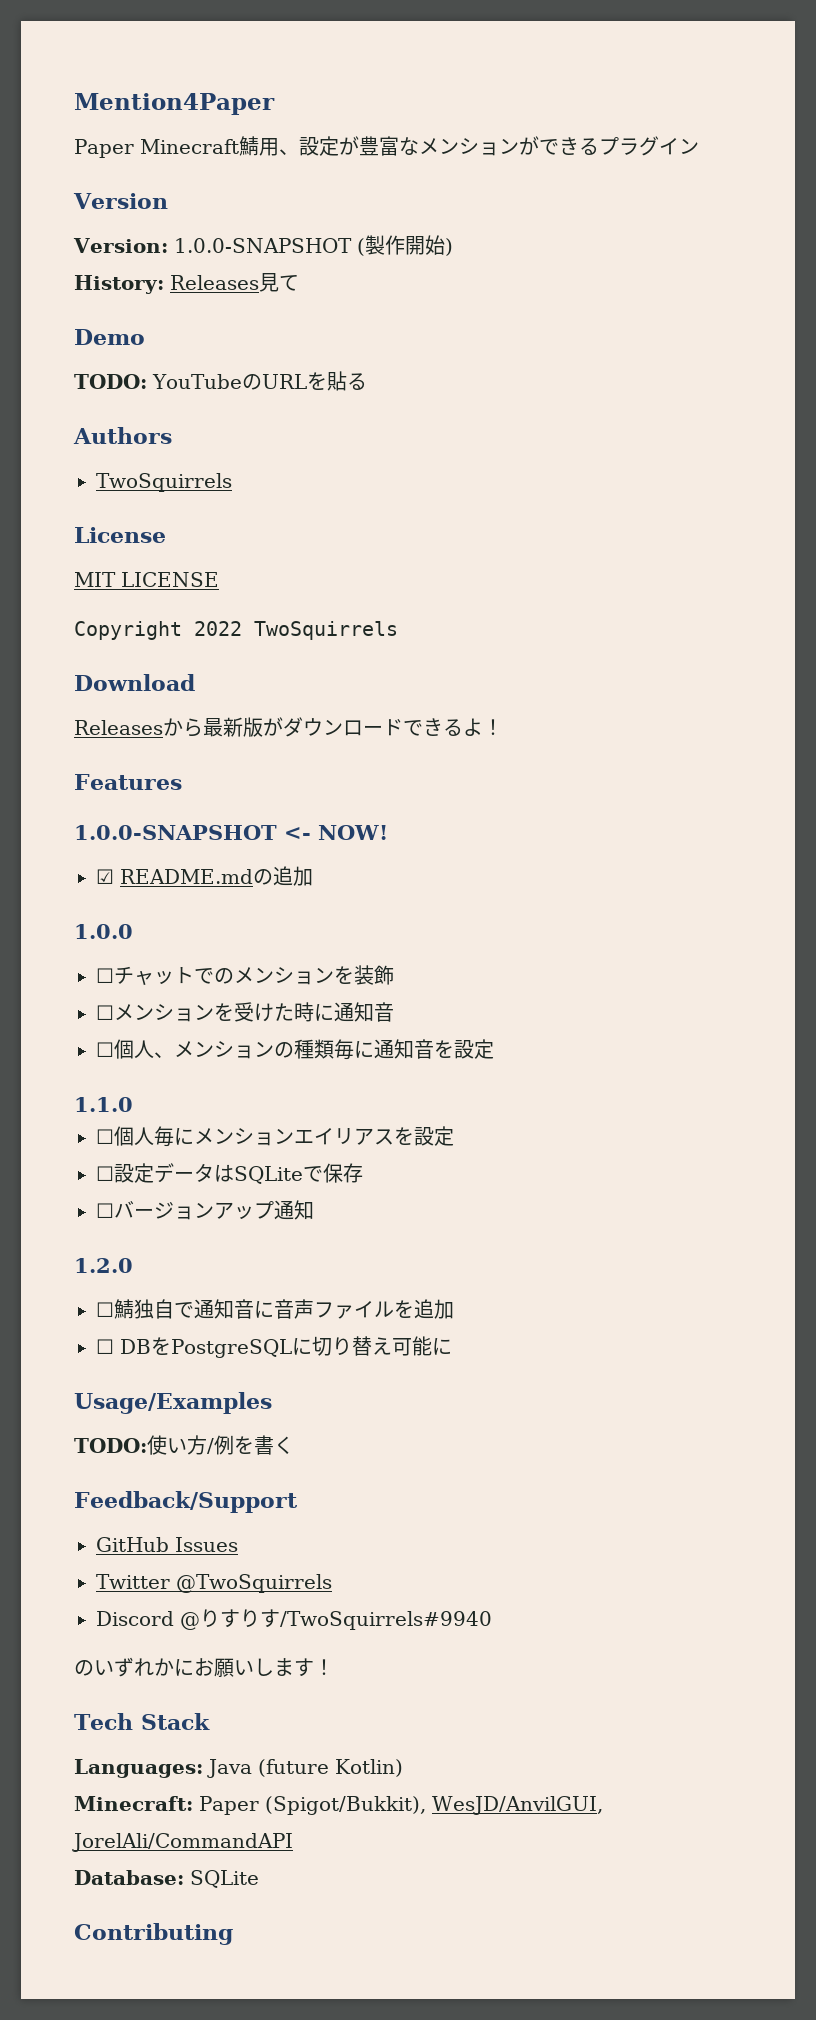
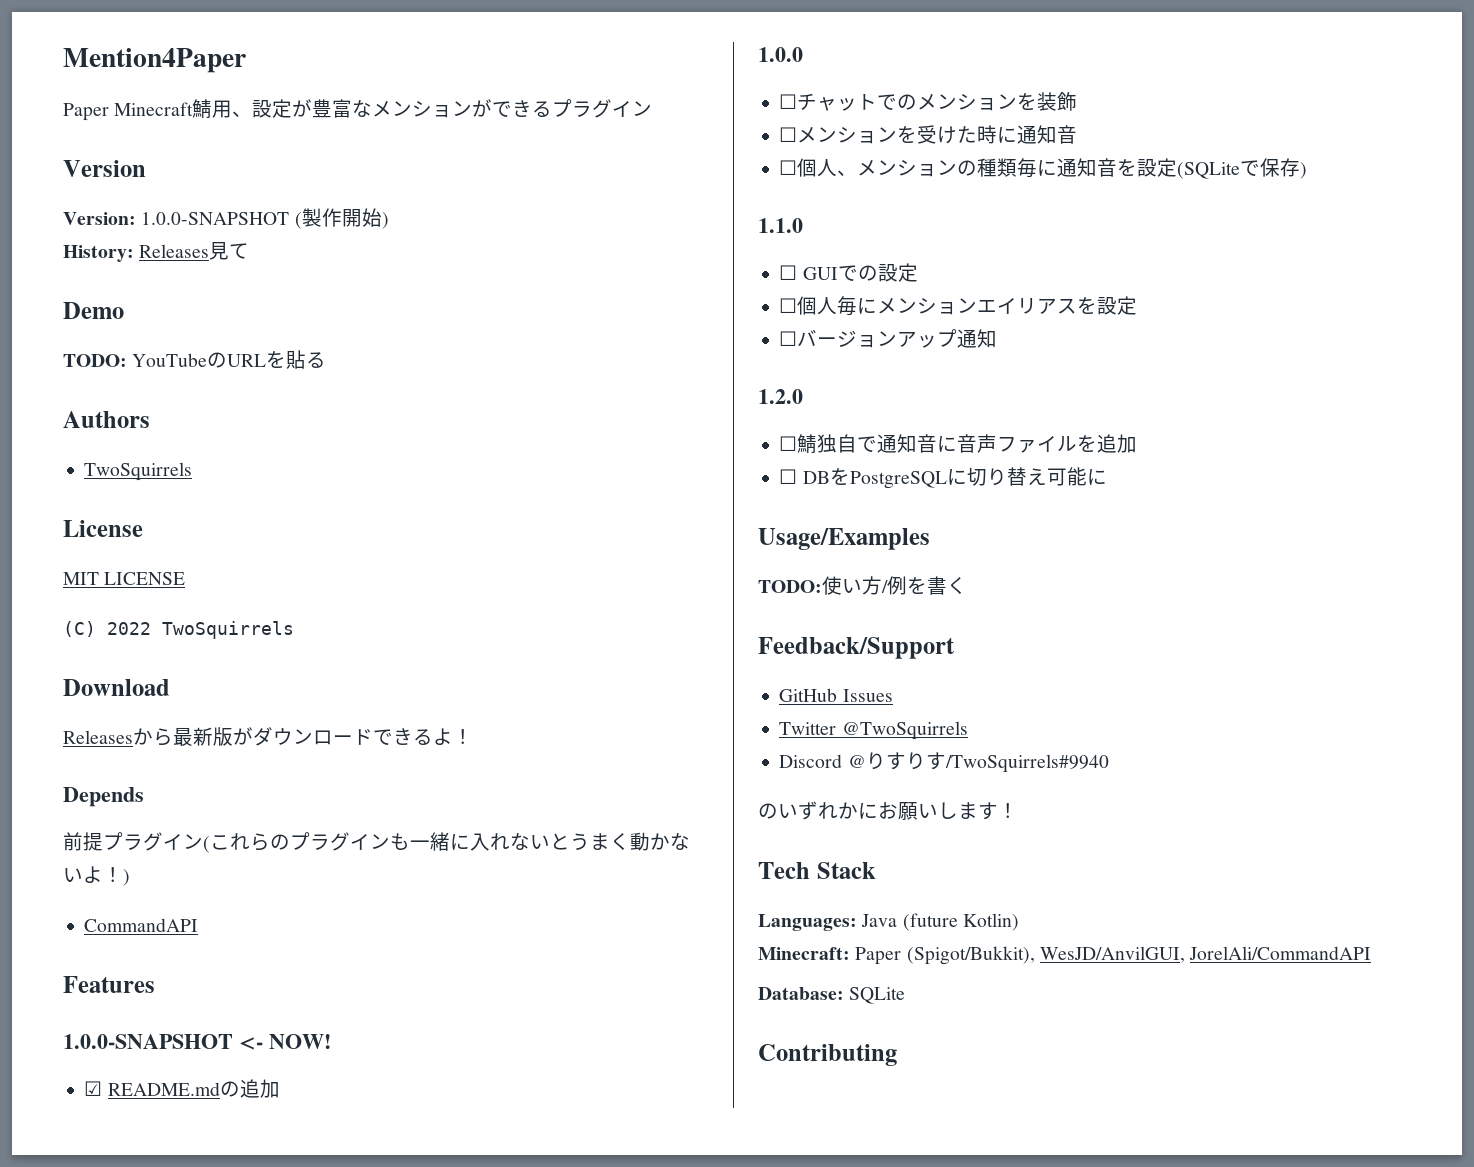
- Copyright 2022 TwoSquirrels
+ (C) 2022 TwoSquirrels
+ Depends
+ 前提プラグイン(これらのプラグインも一緒に入れないとうまく動かないよ！)
+ CommandAPI
- ☐個人、メンションの種類毎に通知音を設定
+ ☐個人、メンションの種類毎に通知音を設定(SQLiteで保存)
  1.1.0
+ ☐ GUIでの設定
- ☐設定データはSQLiteで保存

